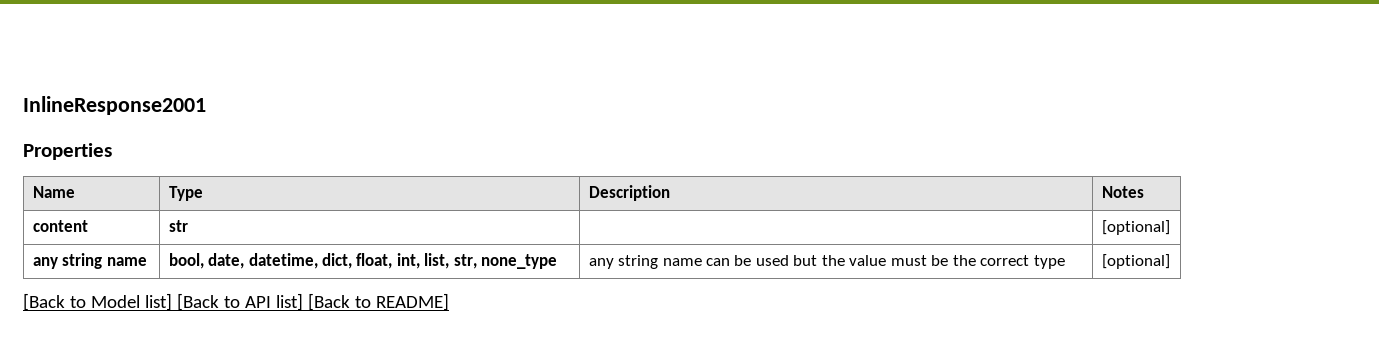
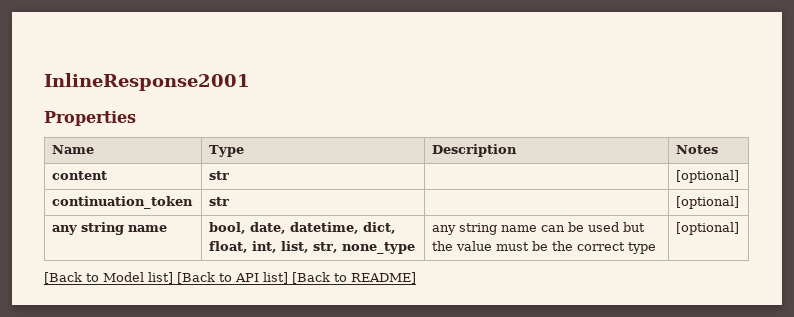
+ continuation_token | str | | [optional]

